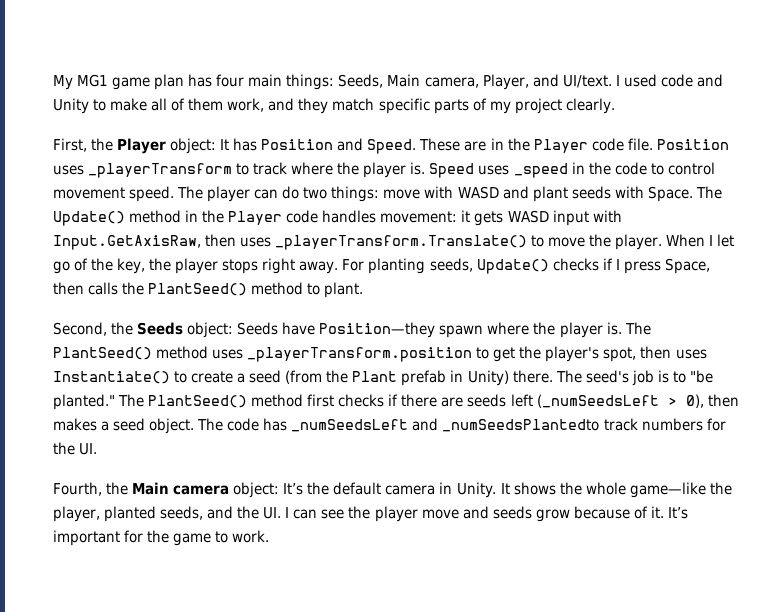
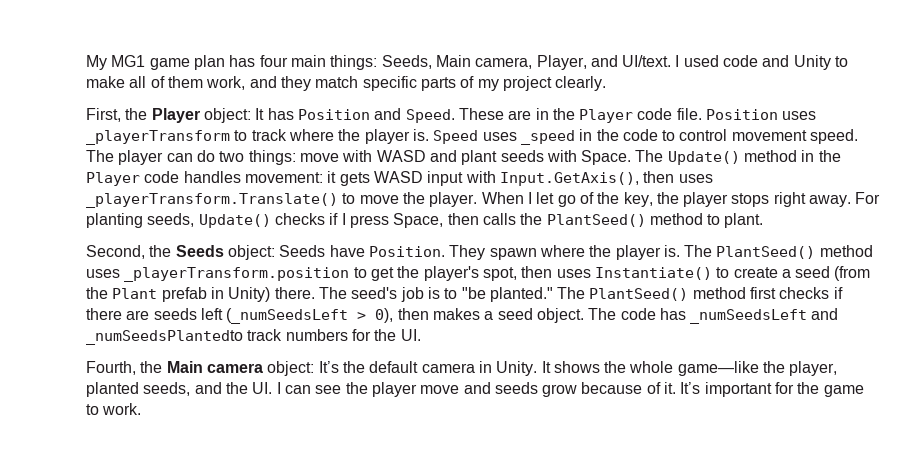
- The Update() method in the Player code handles movement: it gets WASD input with Input.GetAxisRaw, then uses _playerTransform.Translate() to move the player.
+ The Update() method in the Player code handles movement: it gets WASD input with Input.GetAxis(), then uses _playerTransform.Translate() to move the player.
- Second, the Seeds object: Seeds have Position—they spawn where the player is.
+ Second, the Seeds object: Seeds have Position. They spawn where the player is.

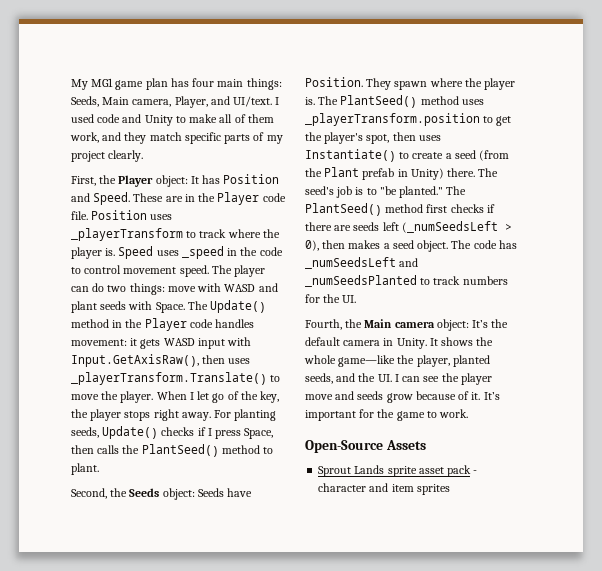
- The Update() method in the Player code handles movement: it gets WASD input with Input.GetAxis(), then uses _playerTransform.Translate() to move the player.
+ The Update() method in the Player code handles movement: it gets WASD input with Input.GetAxisRaw(), then uses _playerTransform.Translate() to move the player.
- The code has _numSeedsLeft and _numSeedsPlantedto track numbers for the UI.
+ The code has _numSeedsLeft and _numSeedsPlanted to track numbers for the UI.
+ Open-Source Assets
+ Sprout Lands sprite asset pack - character and item sprites

